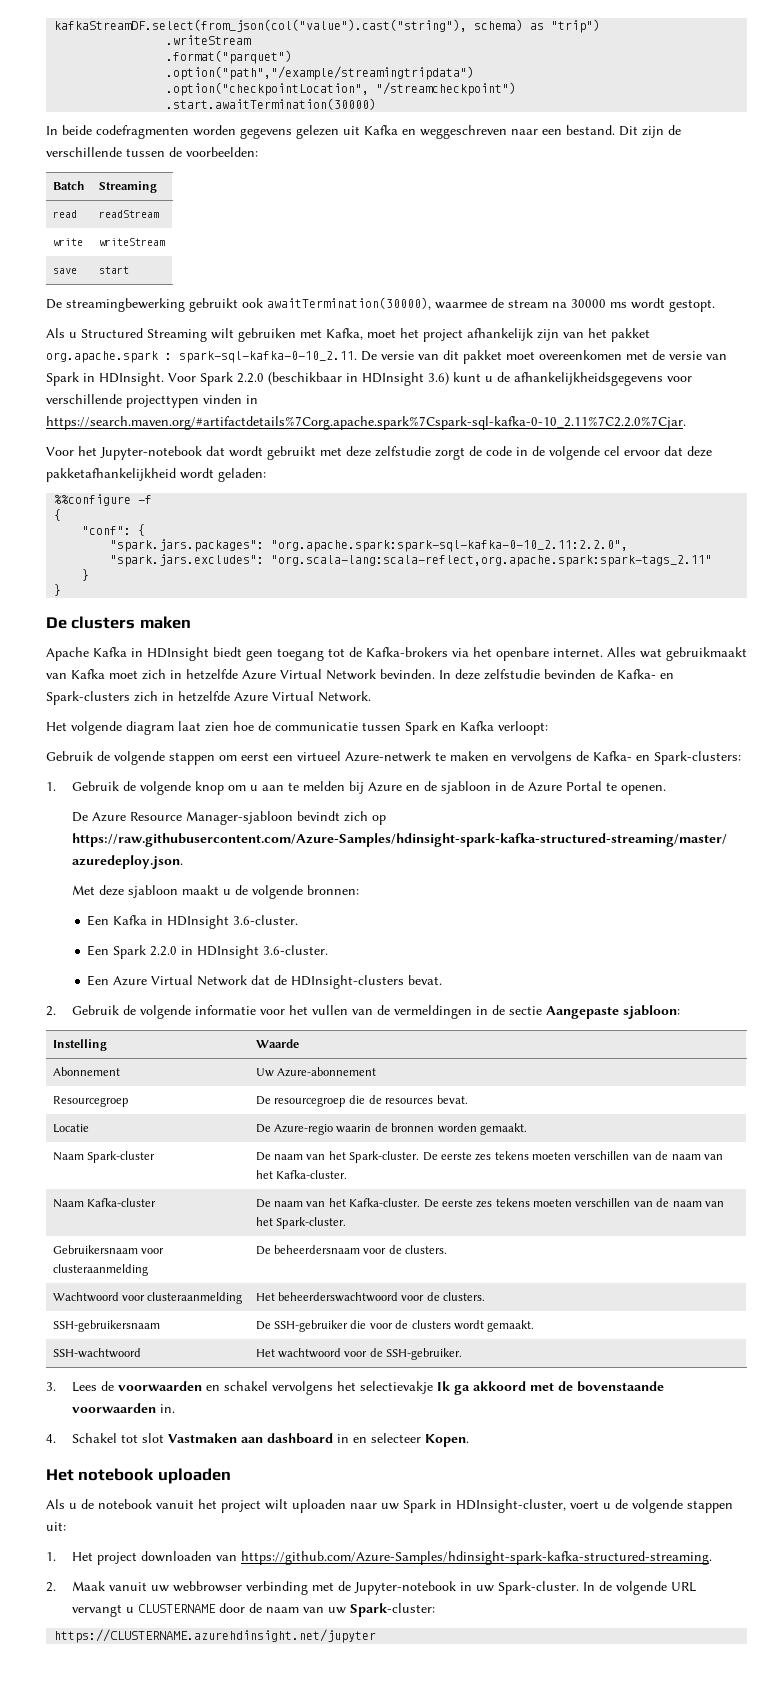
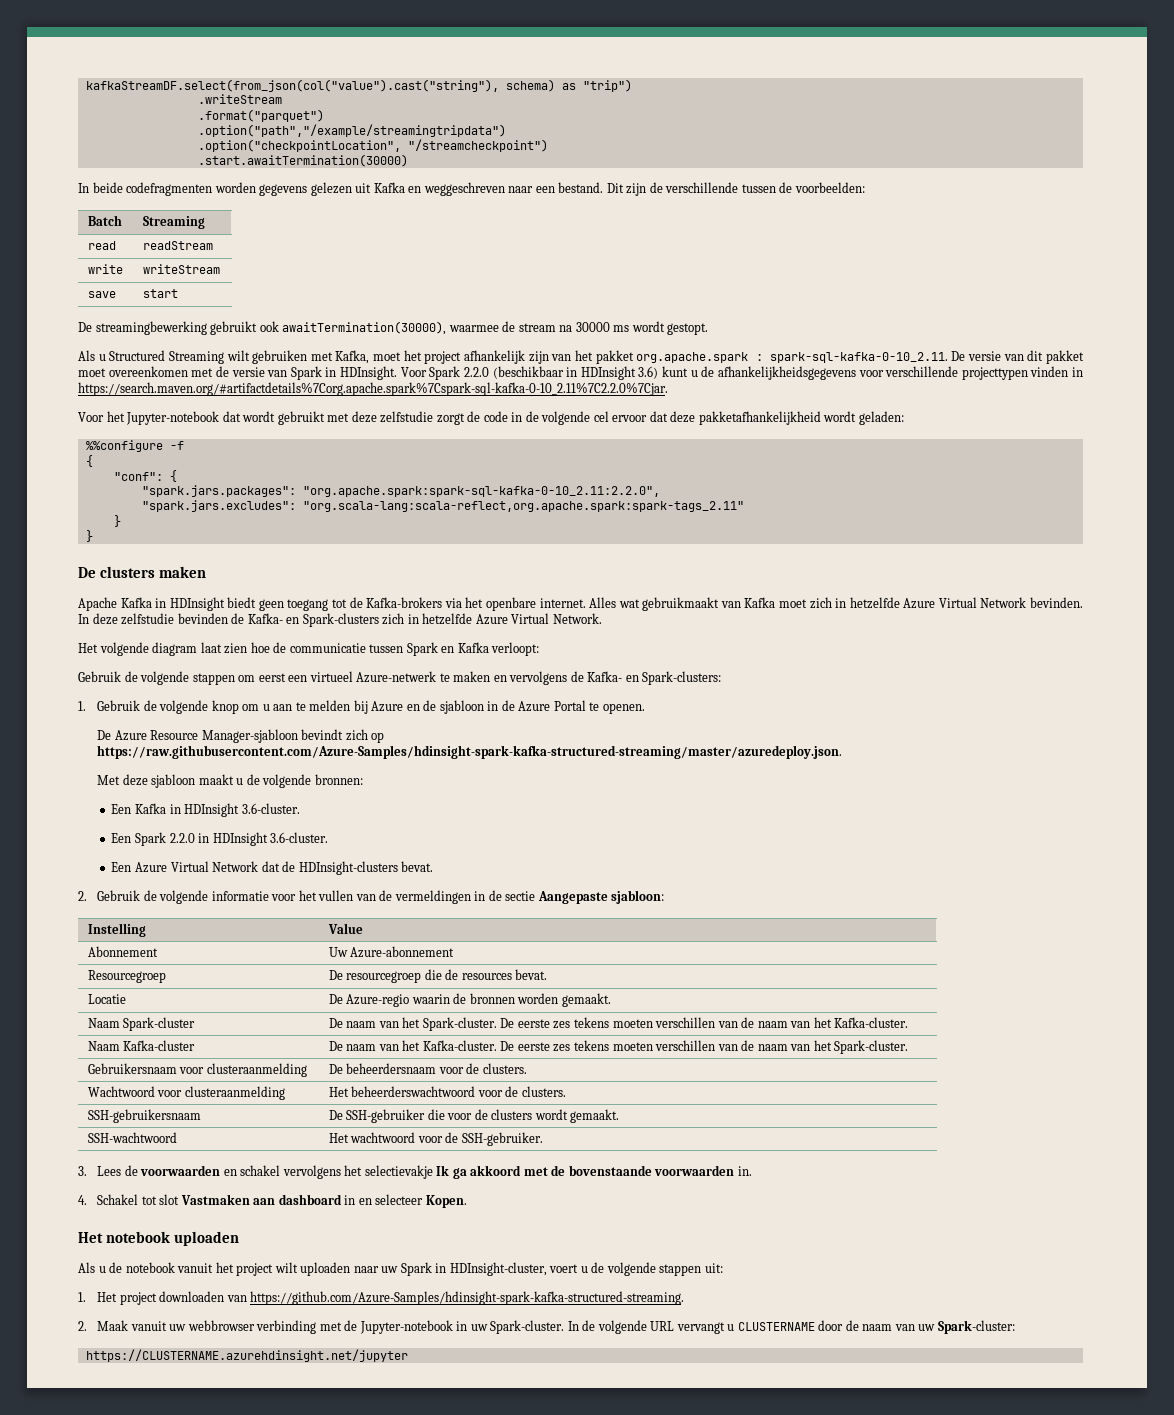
- Instelling | Waarde
+ Instelling | Value

